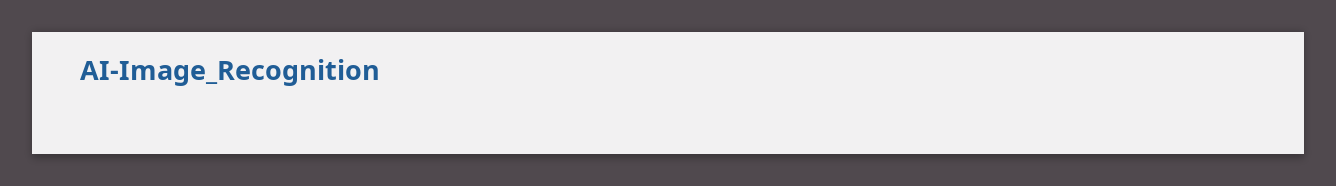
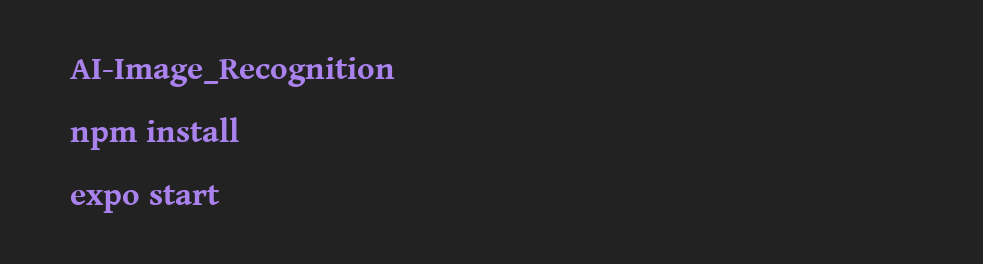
+ npm install
+ expo start

